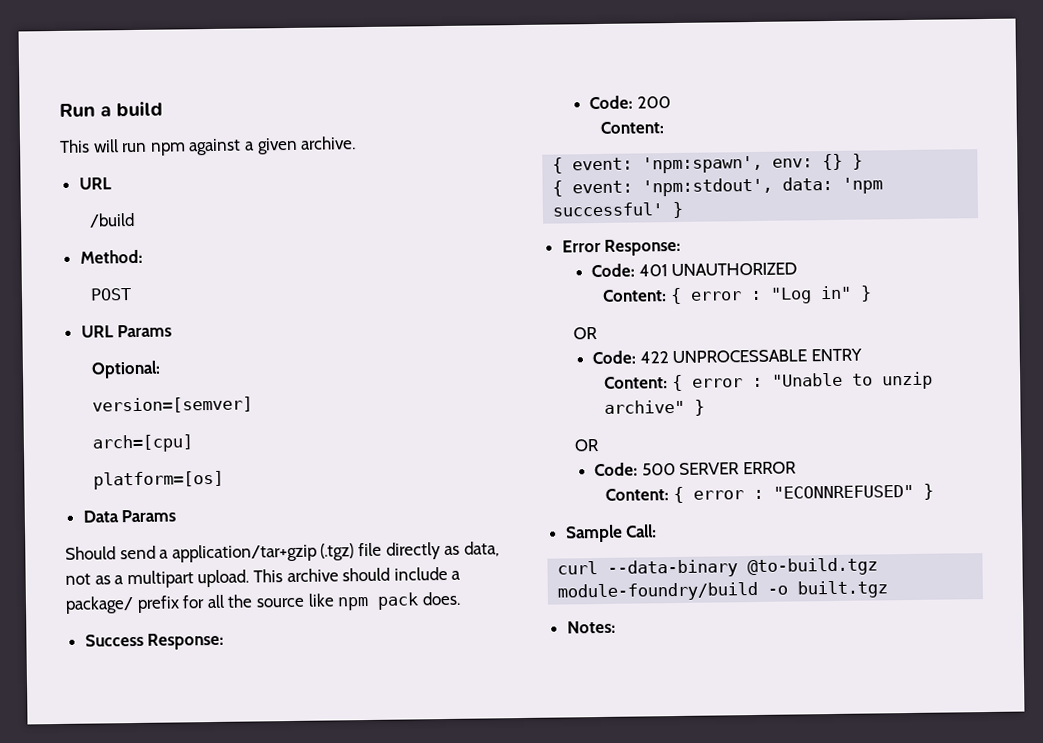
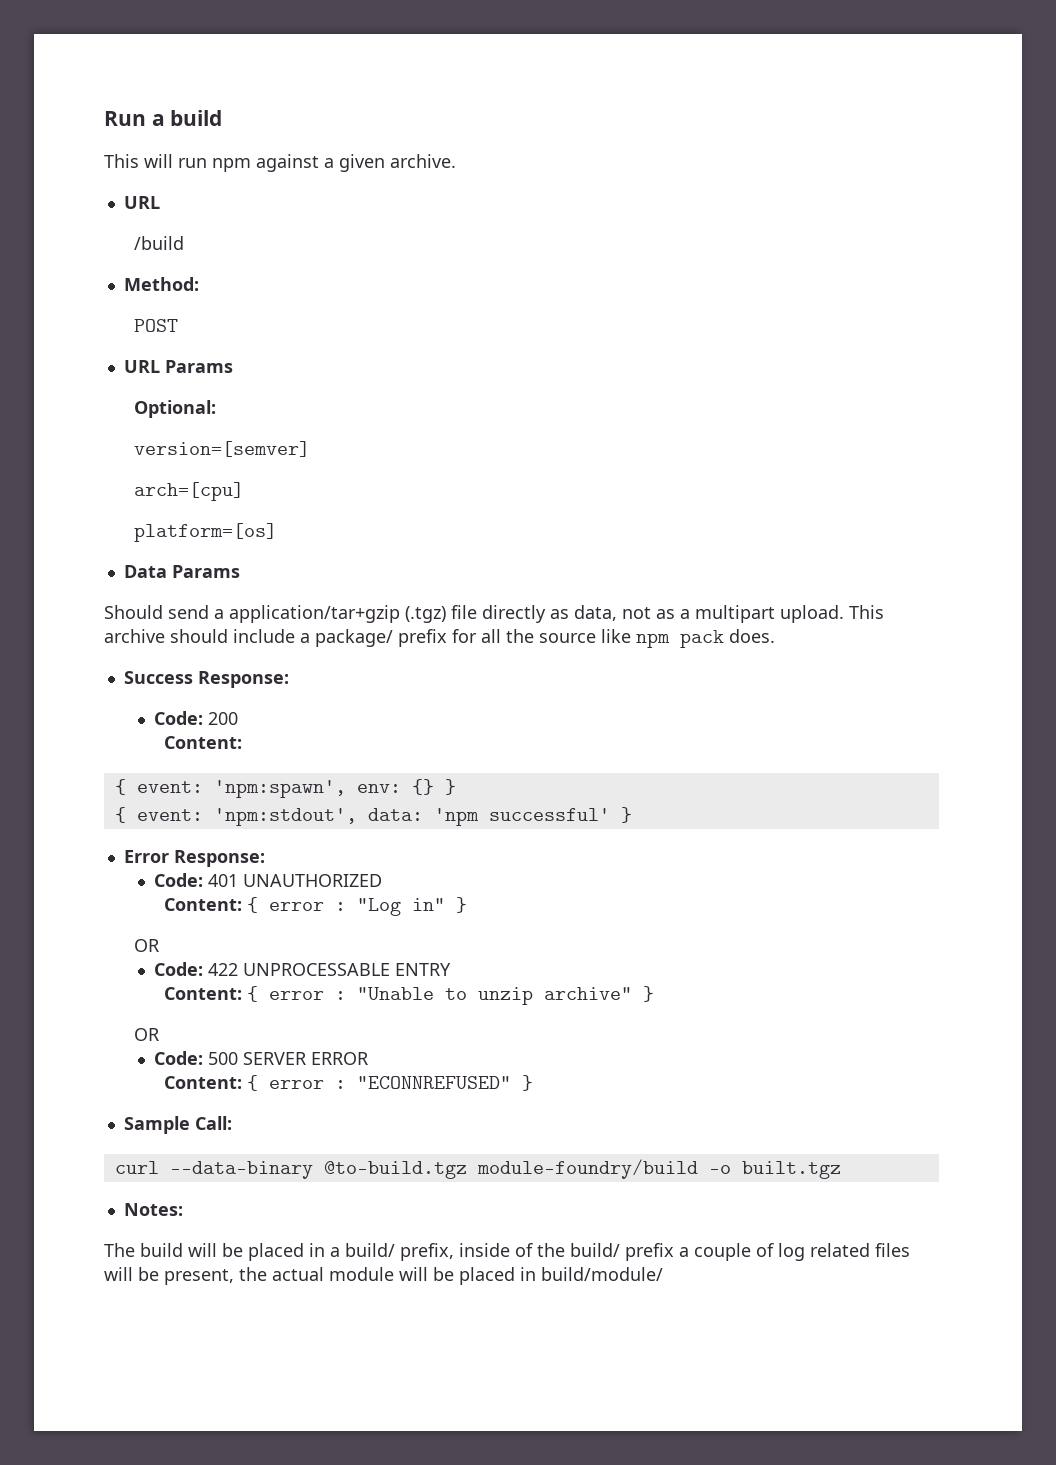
+ The build will be placed in a build/ prefix, inside of the build/ prefix a couple of log related files will be present, the actual module will be placed in build/module/

